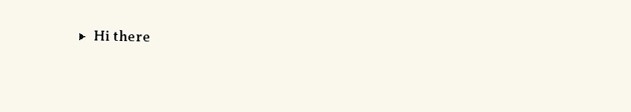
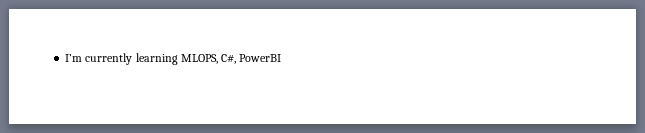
- Hi there
+ I’m currently learning MLOPS, C#, PowerBI

